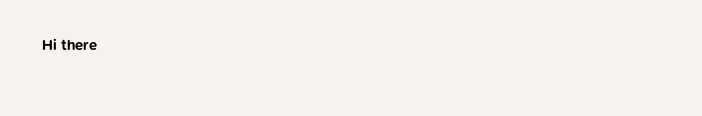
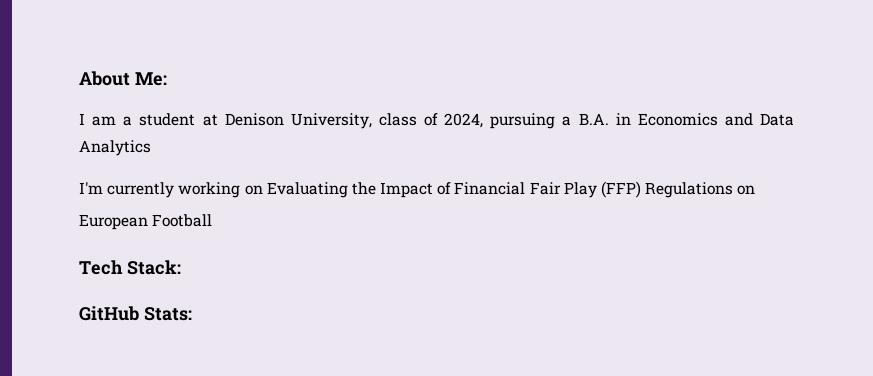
- Hi there
+ About Me:
+ I am a student at Denison University, class of 2024, pursuing a B.A. in Economics and Data Analytics
+ I'm currently working on Evaluating the Impact of Financial Fair Play (FFP) Regulations on
+ European Football
+ Tech Stack:
+ GitHub Stats:

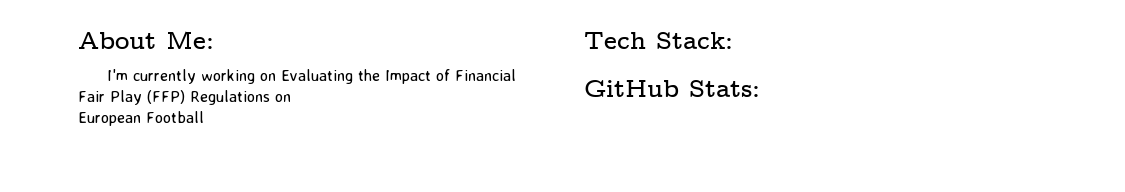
- I am a student at Denison University, class of 2024, pursuing a B.A. in Economics and Data Analytics

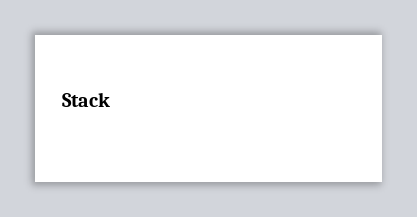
- About Me:
- I'm currently working on Evaluating the Impact of Financial Fair Play (FFP) Regulations on
- European Football
- Tech Stack:
- GitHub Stats:
+ Stack

